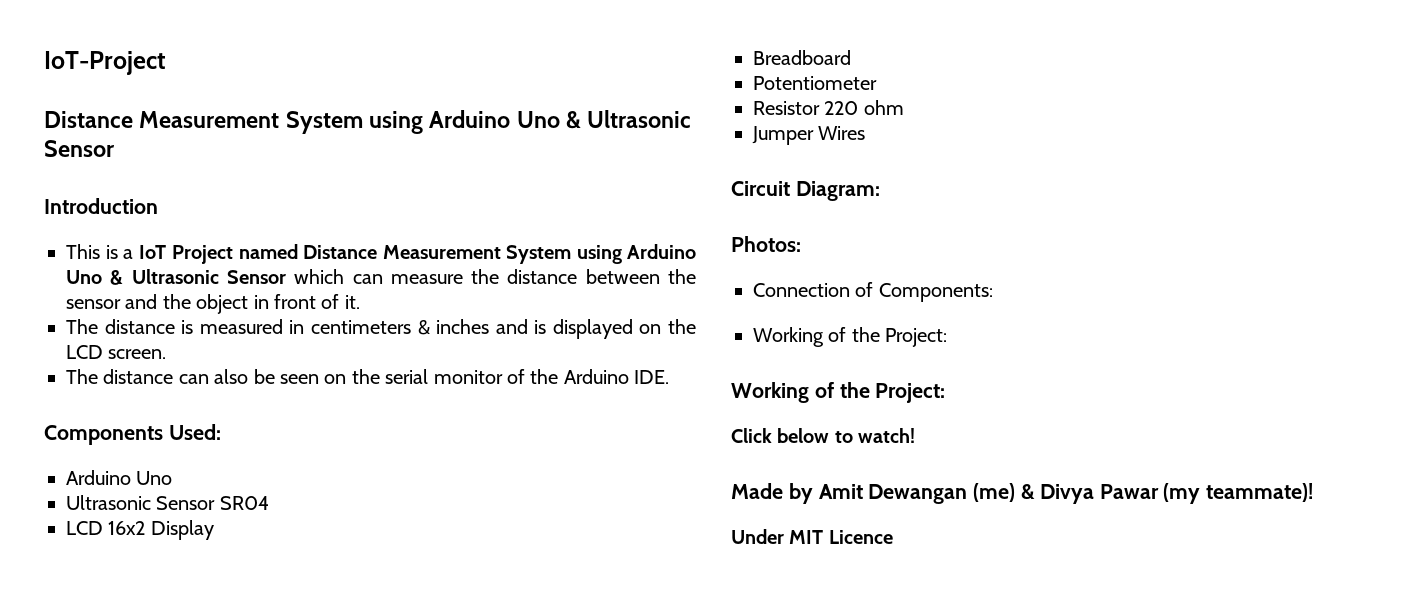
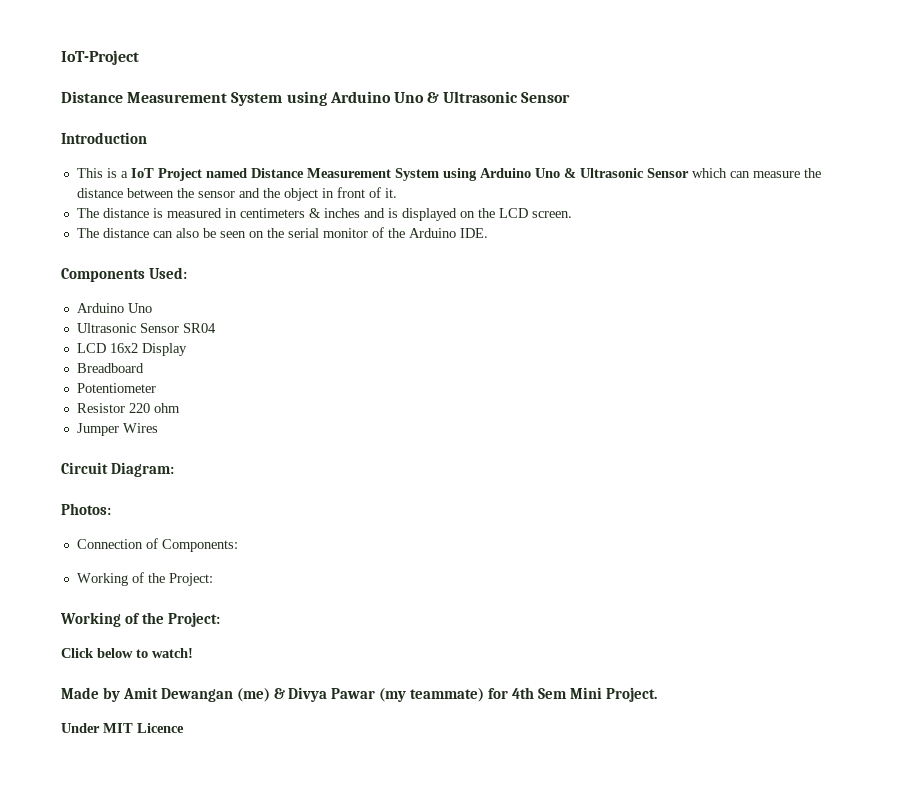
- Made by Amit Dewangan (me) & Divya Pawar (my teammate)!
+ Made by Amit Dewangan (me) & Divya Pawar (my teammate) for 4th Sem Mini Project.

